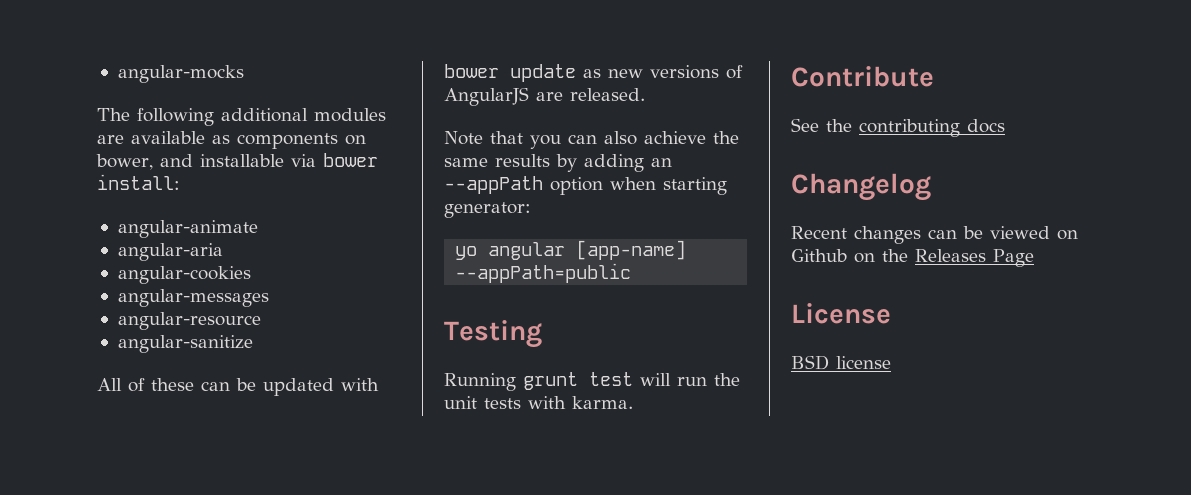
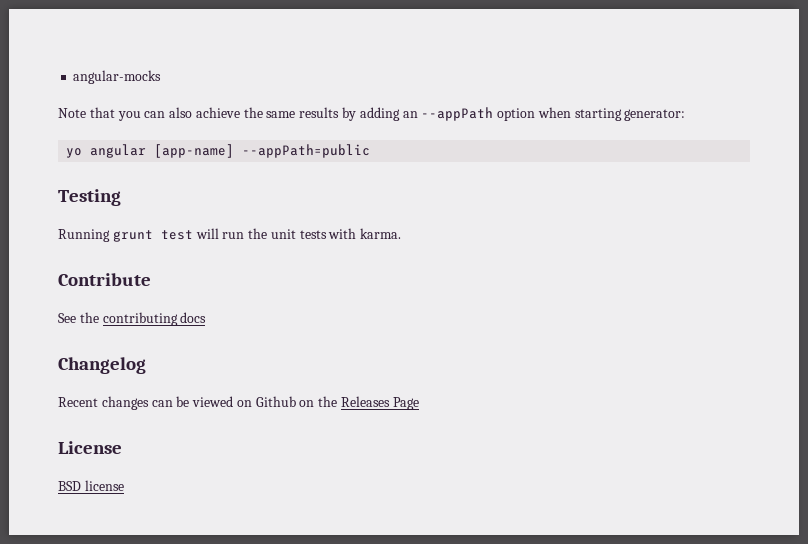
- The following additional modules are available as components on bower, and installable via bower install:
- angular-animate
- angular-aria
- angular-cookies
- angular-messages
- angular-resource
- angular-sanitize
- All of these can be updated with bower update as new versions of AngularJS are released.

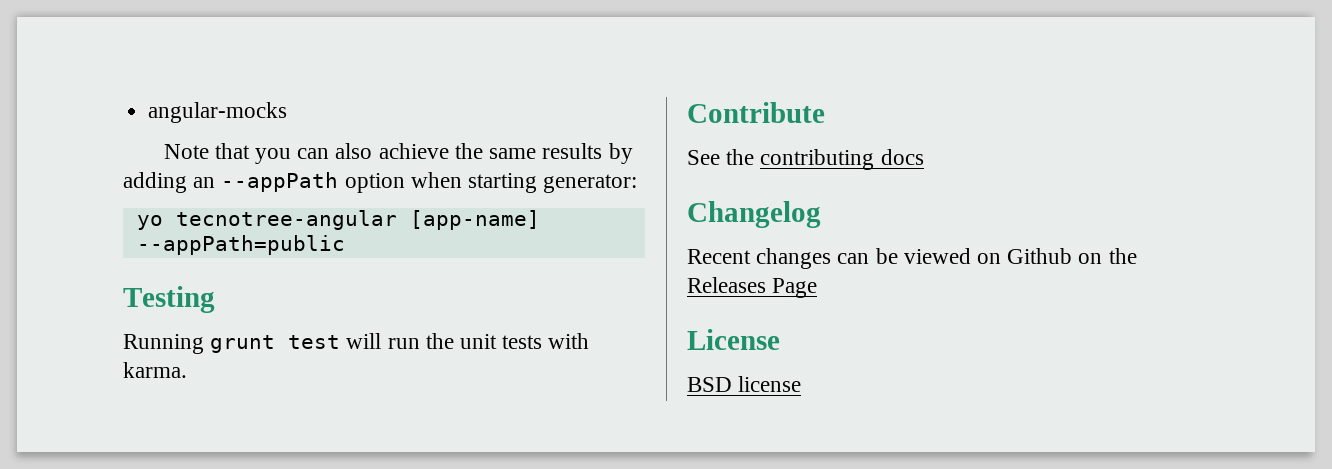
- yo angular [app-name] --appPath=public
+ yo tecnotree-angular [app-name] --appPath=public

